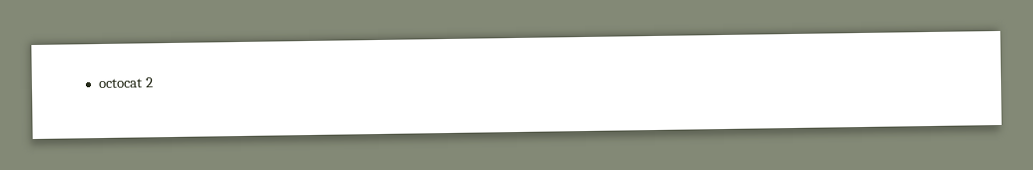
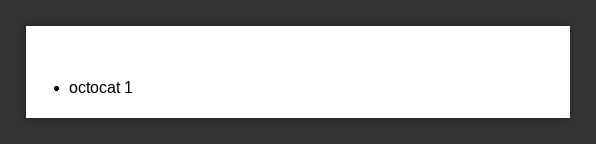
- octocat 2
+ octocat 1

